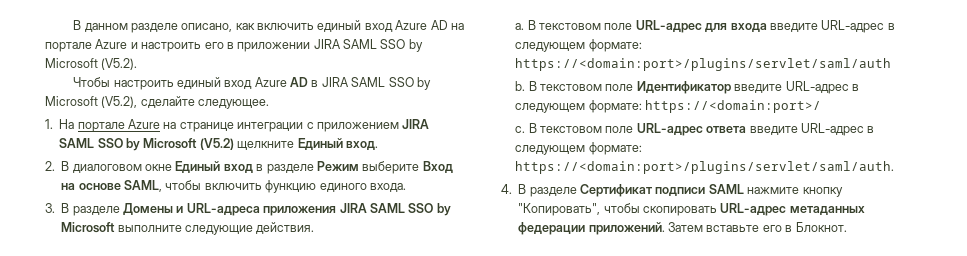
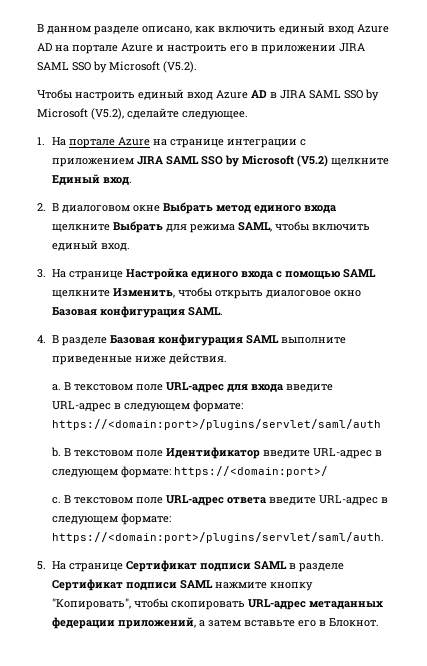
- 2. В диалоговом окне Единый вход в разделе Режим выберите Вход на основе SAML, чтобы включить функцию единого входа.
- 3. В разделе Домены и URL-адреса приложения JIRA SAML SSO by Microsoft выполните следующие действия.
+ 2. В диалоговом окне Выбрать метод единого входа щелкните Выбрать для режима SAML, чтобы включить единый вход.
+ 3. На странице Настройка единого входа с помощью SAML щелкните Изменить, чтобы открыть диалоговое окно Базовая конфигурация SAML.
+ 4. В разделе Базовая конфигурация SAML выполните приведенные ниже действия.
- 4. В разделе Сертификат подписи SAML нажмите кнопку "Копировать", чтобы скопировать URL-адрес метаданных федерации приложений. Затем вставьте его в Блокнот.
+ 5. На странице Сертификат подписи SAML в разделе Сертификат подписи SAML нажмите кнопку "Копировать", чтобы скопировать URL-адрес метаданных федерации приложений, а затем вставьте его в Блокнот.

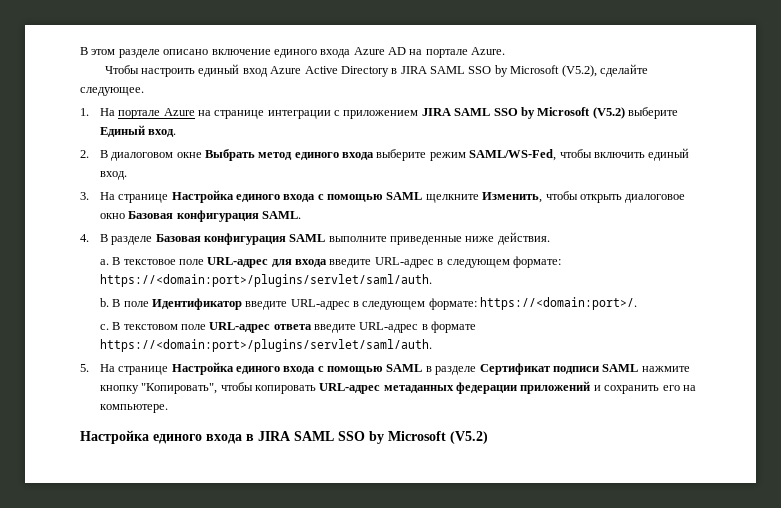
- В данном разделе описано, как включить единый вход Azure AD на портале Azure и настроить его в приложении JIRA SAML SSO by Microsoft (V5.2).
+ В этом разделе описано включение единого входа Azure AD на портале Azure.
- Чтобы настроить единый вход Azure AD в JIRA SAML SSO by Microsoft (V5.2), сделайте следующее.
+ Чтобы настроить единый вход Azure Active Directory в JIRA SAML SSO by Microsoft (V5.2), сделайте следующее.
- 1. На портале Azure на странице интеграции с приложением JIRA SAML SSO by Microsoft (V5.2) щелкните Единый вход.
+ 1. На портале Azure на странице интеграции с приложением JIRA SAML SSO by Microsoft (V5.2) выберите Единый вход.
- 2. В диалоговом окне Выбрать метод единого входа щелкните Выбрать для режима SAML, чтобы включить единый вход.
+ 2. В диалоговом окне Выбрать метод единого входа выберите режим SAML/WS-Fed, чтобы включить единый вход.
- В текстовом поле URL-адрес для входа введите URL-адрес в следующем формате: https://<domain:port>/plugins/servlet/saml/auth
+ В текстовое поле URL-адрес для входа введите URL-адрес в следующем формате: https://<domain:port>/plugins/servlet/saml/auth.
- В текстовом поле Идентификатор введите URL-адрес в следующем формате: https://<domain:port>/
+ В поле Идентификатор введите URL-адрес в следующем формате: https://<domain:port>/.
- В текстовом поле URL-адрес ответа введите URL-адрес в следующем формате: https://<domain:port>/plugins/servlet/saml/auth.
+ В текстовом поле URL-адрес ответа введите URL-адрес в формате https://<domain:port>/plugins/servlet/saml/auth.
- 5. На странице Сертификат подписи SAML в разделе Сертификат подписи SAML нажмите кнопку "Копировать", чтобы скопировать URL-адрес метаданных федерации приложений, а затем вставьте его в Блокнот.
+ 5. На странице Настройка единого входа с помощью SAML в разделе Сертификат подписи SAML нажмите кнопку "Копировать", чтобы копировать URL-адрес метаданных федерации приложений и сохранить его на компьютере.
+ Настройка единого входа в JIRA SAML SSO by Microsoft (V5.2)

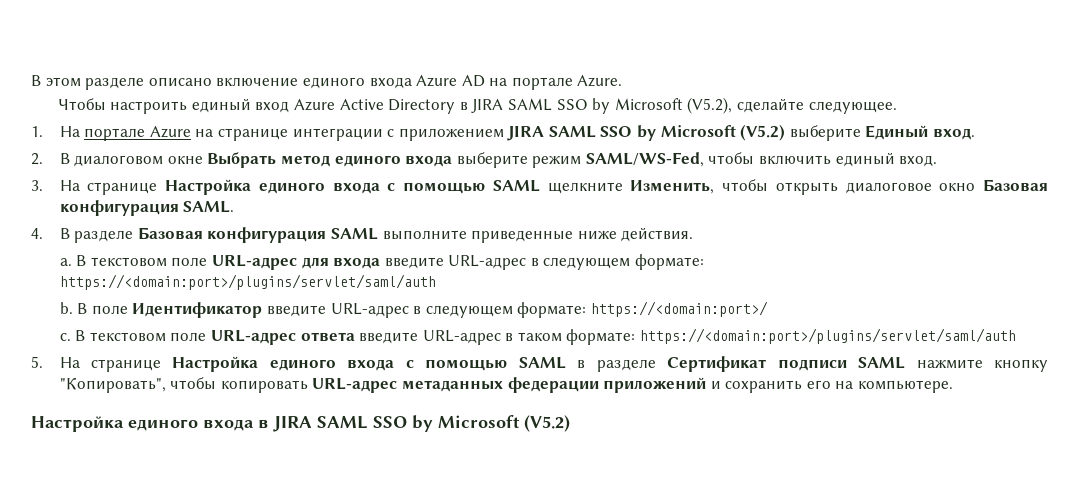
- В текстовое поле URL-адрес для входа введите URL-адрес в следующем формате: https://<domain:port>/plugins/servlet/saml/auth.
+ В текстовом поле URL-адрес для входа введите URL-адрес в следующем формате: https://<domain:port>/plugins/servlet/saml/auth
- В поле Идентификатор введите URL-адрес в следующем формате: https://<domain:port>/.
+ В поле Идентификатор введите URL-адрес в следующем формате: https://<domain:port>/
- В текстовом поле URL-адрес ответа введите URL-адрес в формате https://<domain:port>/plugins/servlet/saml/auth.
+ В текстовом поле URL-адрес ответа введите URL-адрес в таком формате: https://<domain:port>/plugins/servlet/saml/auth

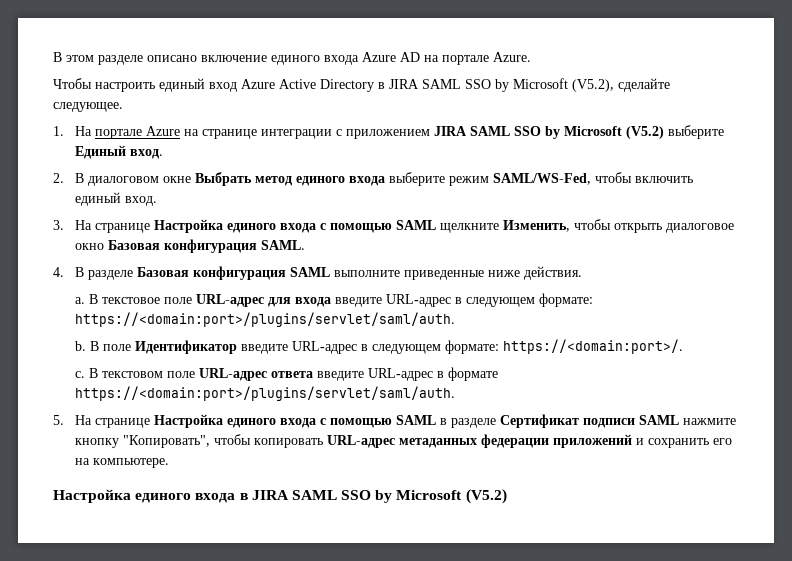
- В текстовом поле URL-адрес для входа введите URL-адрес в следующем формате: https://<domain:port>/plugins/servlet/saml/auth
+ В текстовое поле URL-адрес для входа введите URL-адрес в следующем формате: https://<domain:port>/plugins/servlet/saml/auth.
- В поле Идентификатор введите URL-адрес в следующем формате: https://<domain:port>/
+ В поле Идентификатор введите URL-адрес в следующем формате: https://<domain:port>/.
- В текстовом поле URL-адрес ответа введите URL-адрес в таком формате: https://<domain:port>/plugins/servlet/saml/auth
+ В текстовом поле URL-адрес ответа введите URL-адрес в формате https://<domain:port>/plugins/servlet/saml/auth.

